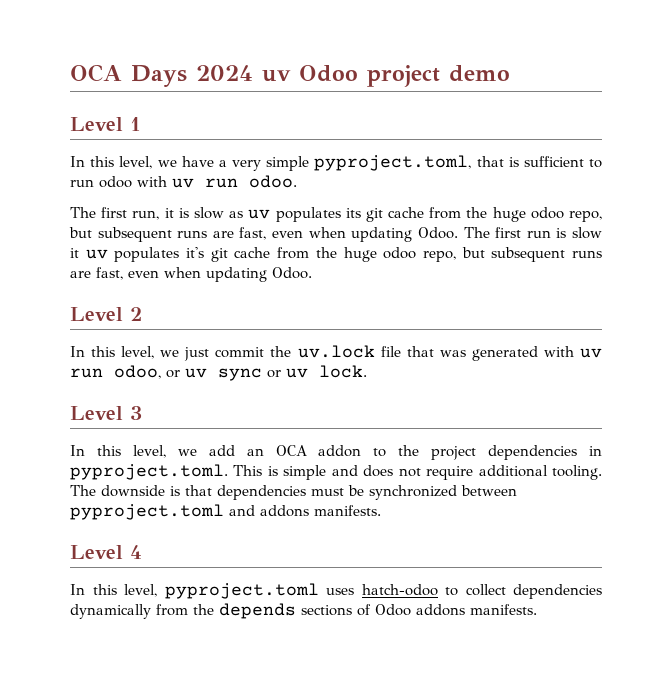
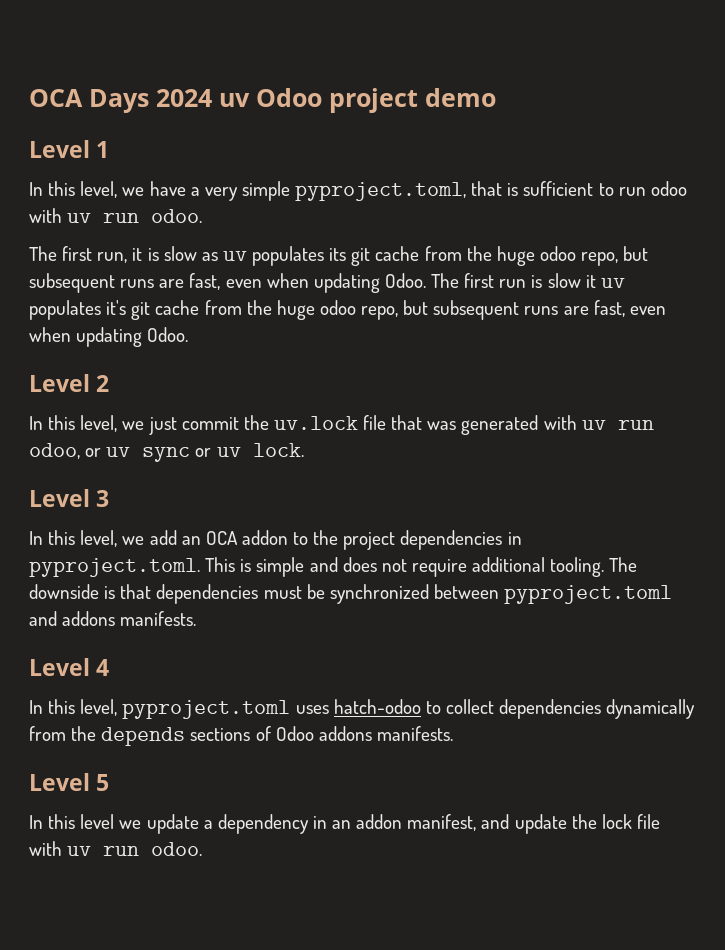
+ Level 5
+ In this level we update a dependency in an addon manifest, and update the lock file with uv run odoo.

